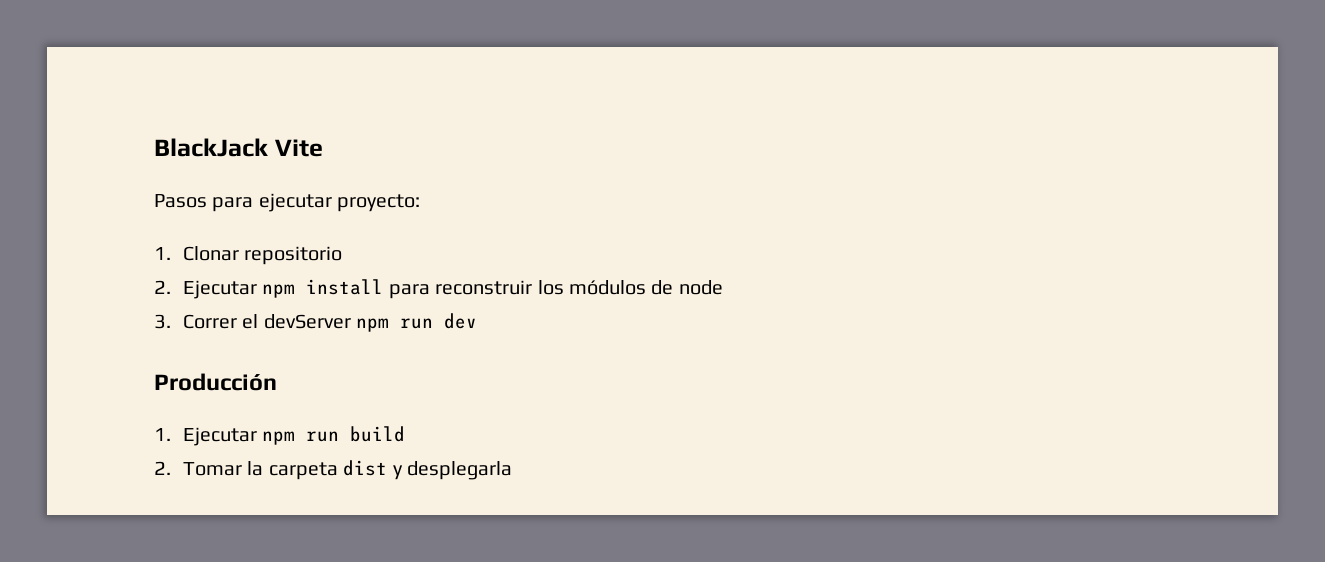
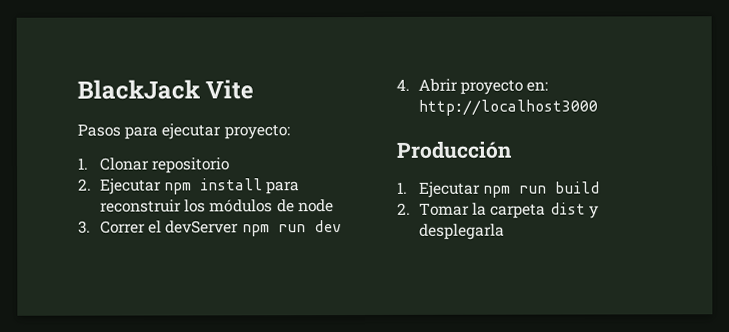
+ 4. Abrir proyecto en: http://localhost3000

